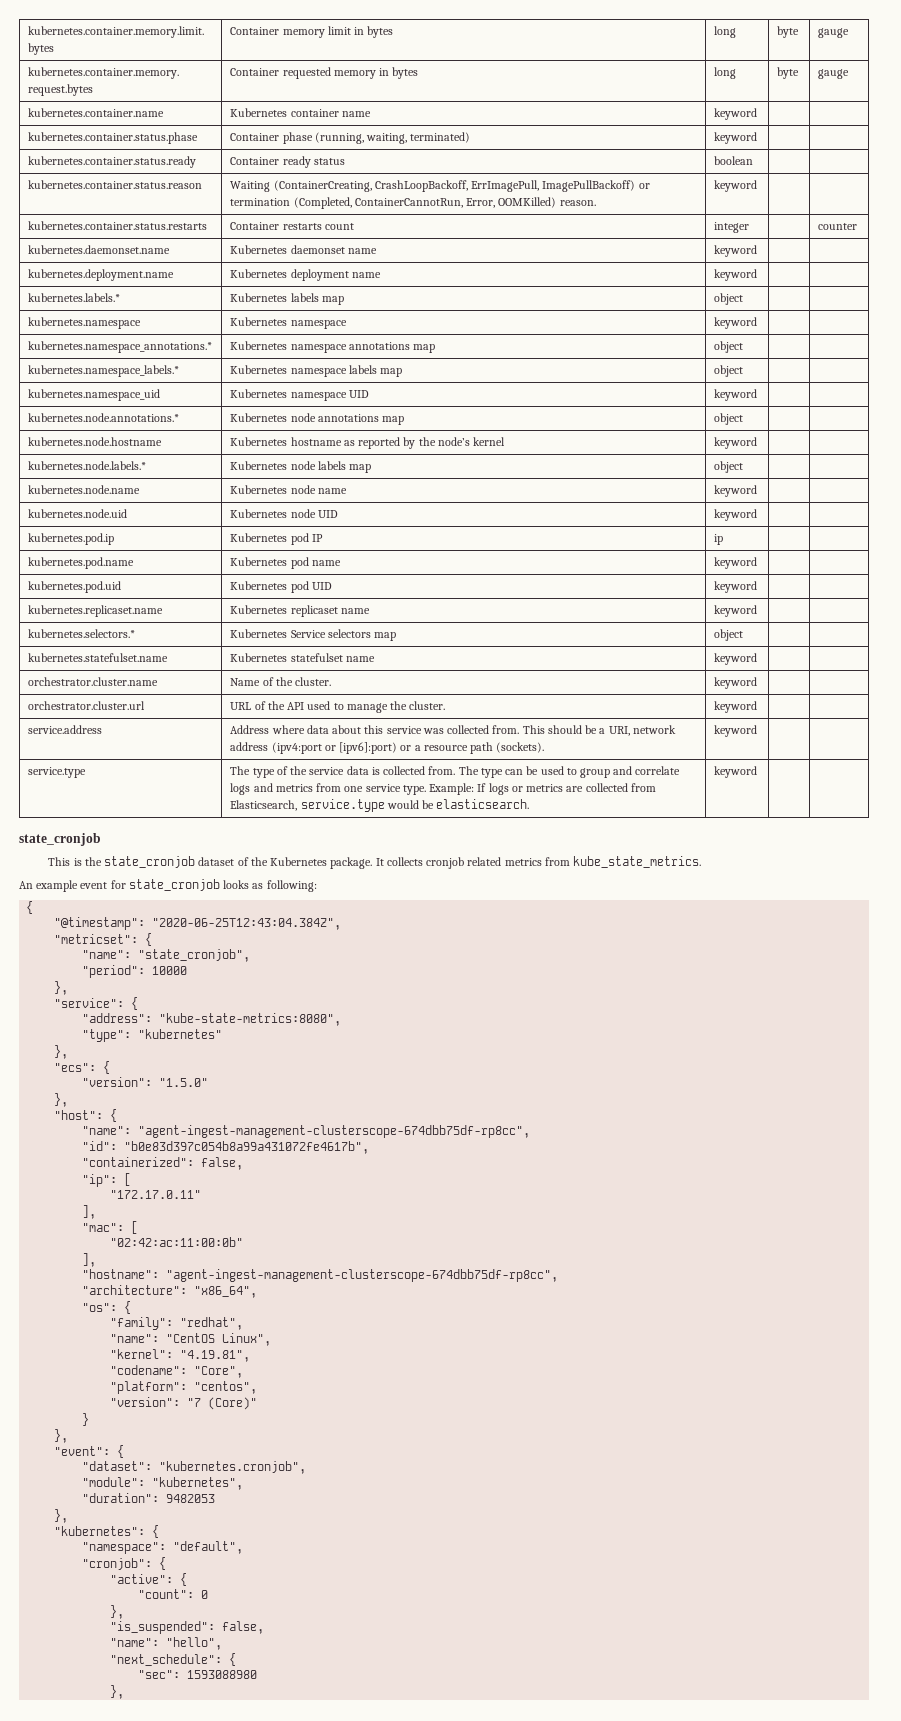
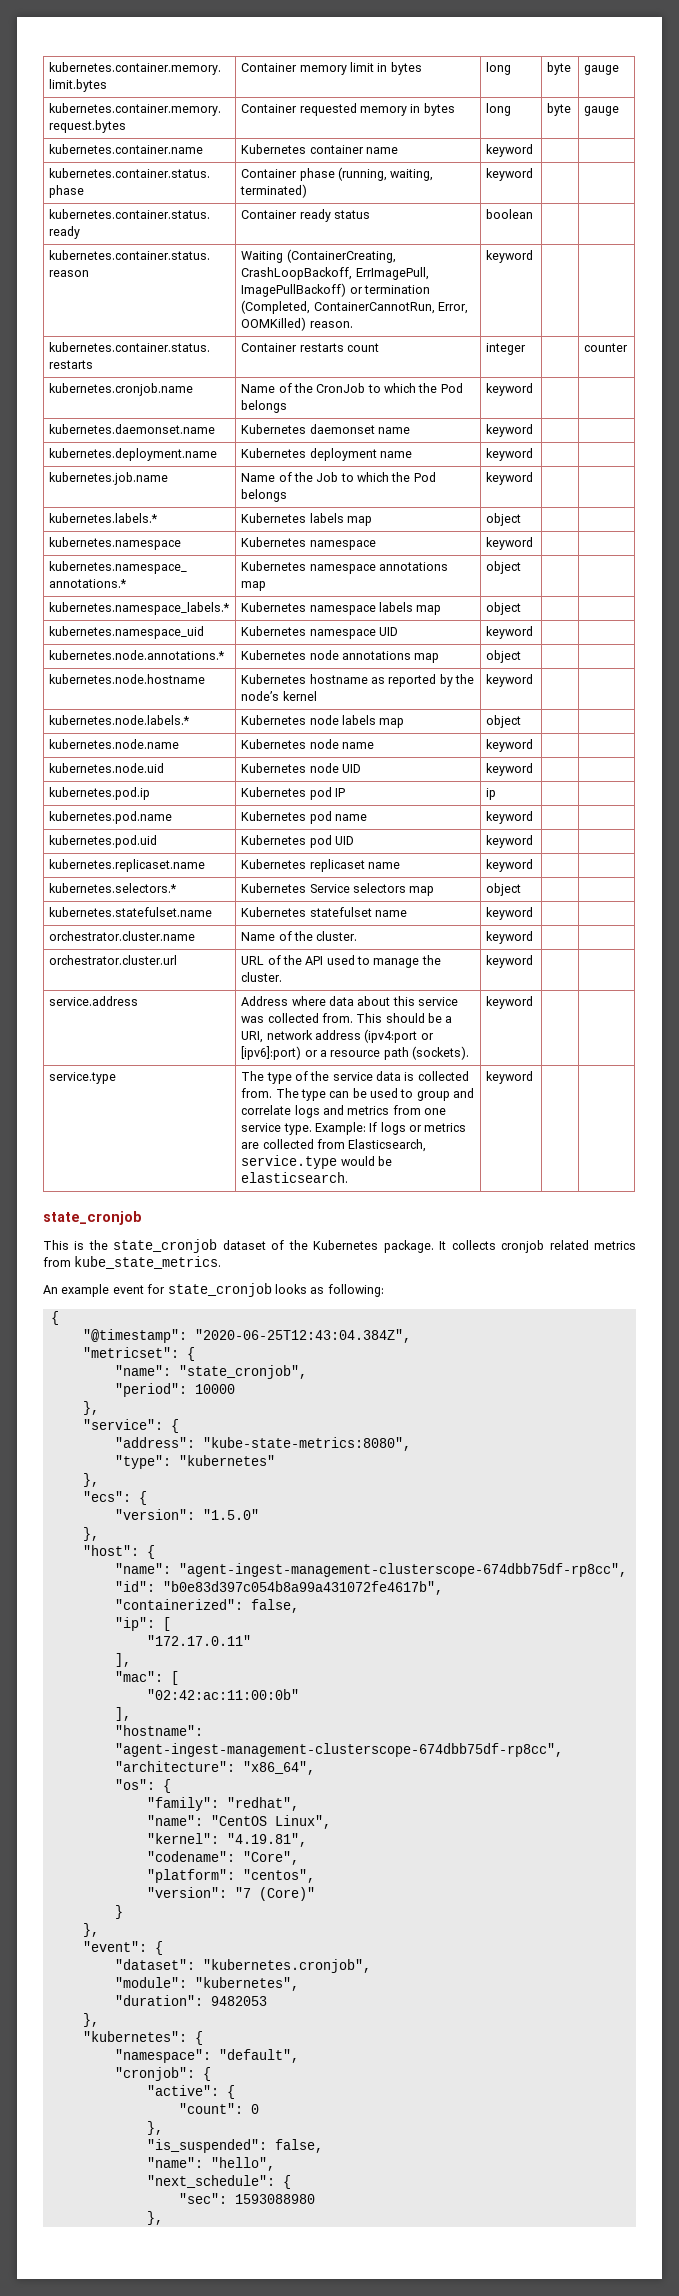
+ kubernetes.cronjob.name | Name of the CronJob to which the Pod belongs | keyword | |
+ kubernetes.job.name | Name of the Job to which the Pod belongs | keyword | |

